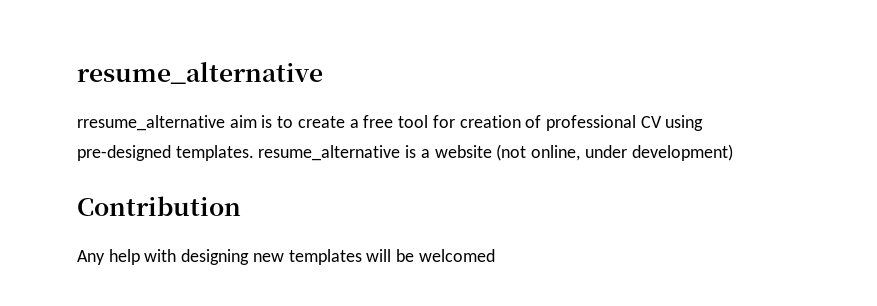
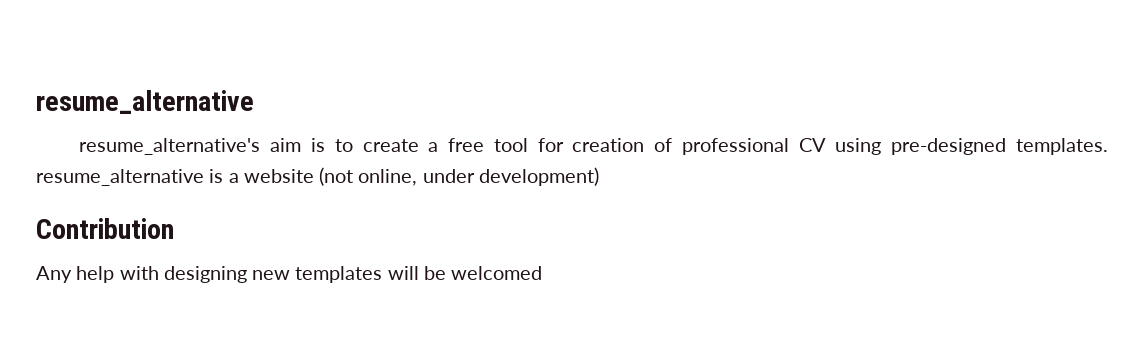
- rresume_alternative aim is to create a free tool for creation of professional CV using pre-designed templates. resume_alternative is a website (not online, under development)
+ resume_alternative's aim is to create a free tool for creation of professional CV using pre-designed templates. resume_alternative is a website (not online, under development)

